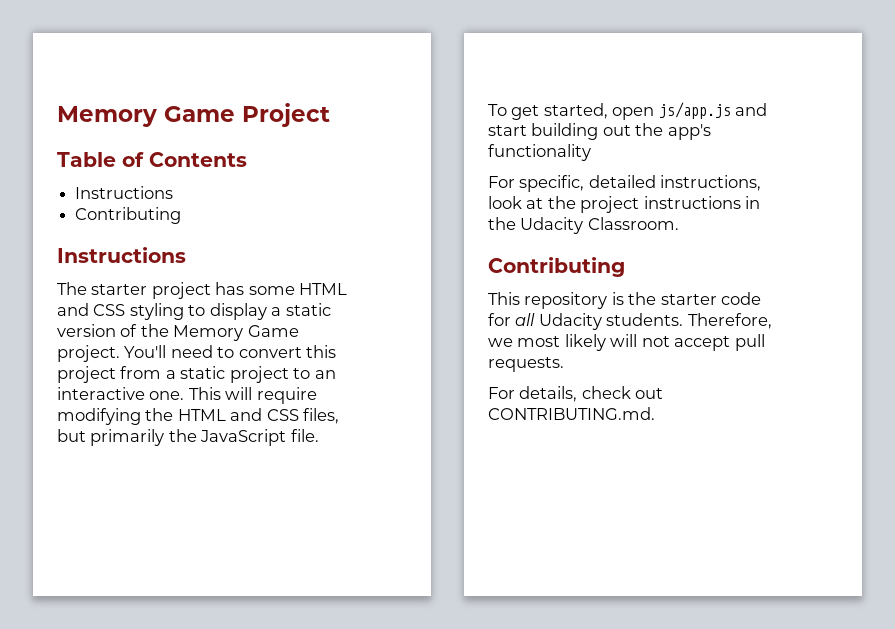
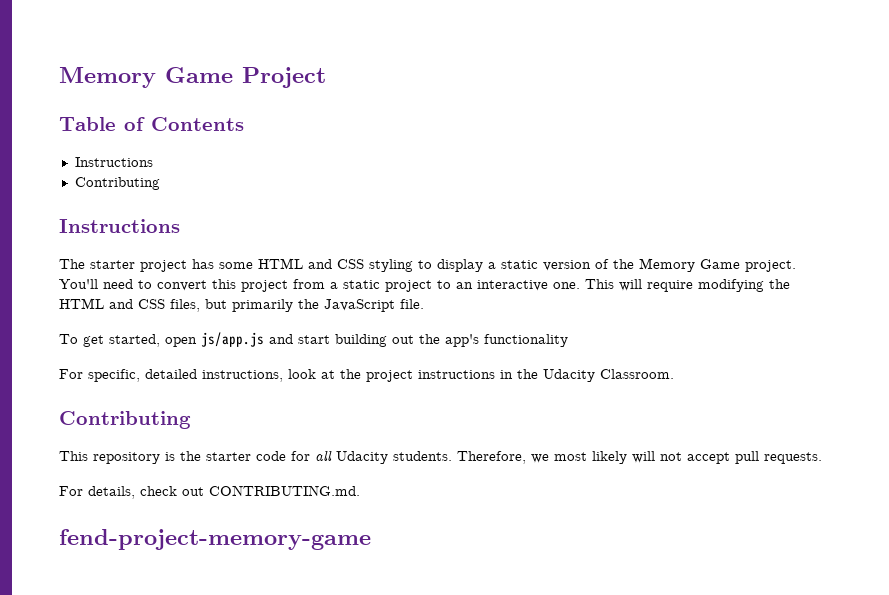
+ fend-project-memory-game

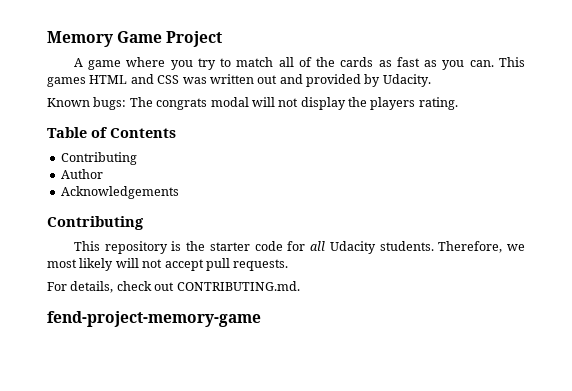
+ A game where you try to match all of the cards as fast as you can. This games HTML and CSS was written out and provided by Udacity.
+ Known bugs: The congrats modal will not display the players rating.
  Table of Contents
- Instructions
  Contributing
- Instructions
- The starter project has some HTML and CSS styling to display a static version of the Memory Game project. You'll need to convert this project from a static project to an interactive one. This will require modifying the HTML and CSS files, but primarily the JavaScript file.
- To get started, open js/app.js and start building out the app's functionality
- For specific, detailed instructions, look at the project instructions in the Udacity Classroom.
+ Author
+ Acknowledgements

